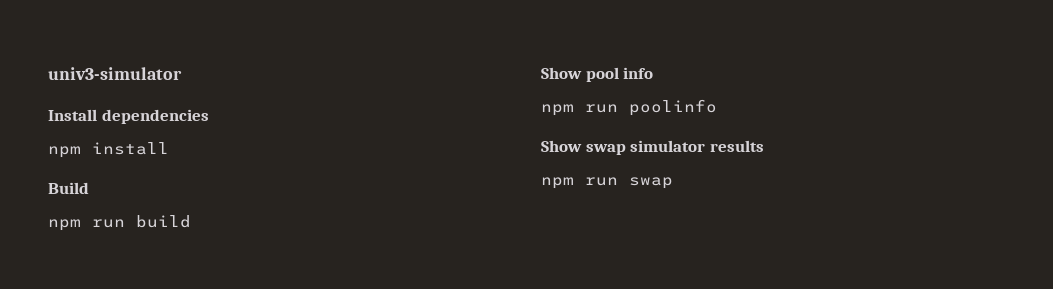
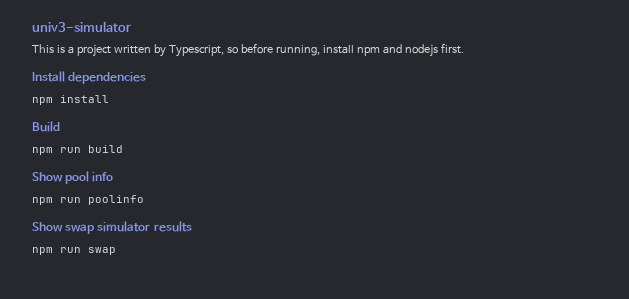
+ This is a project written by Typescript, so before running, install npm and nodejs first.

